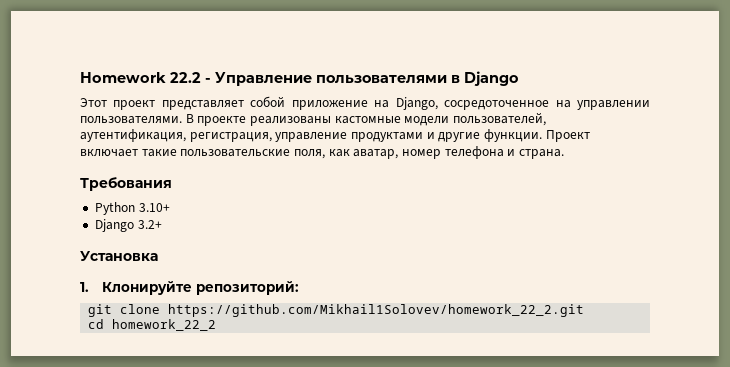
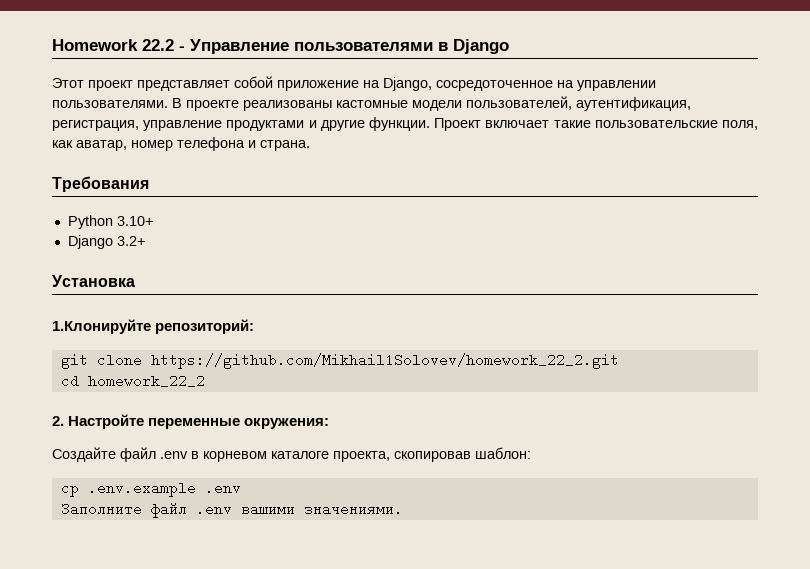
- 1. Клонируйте репозиторий:
+ 1.Клонируйте репозиторий:
+ 2. Настройте переменные окружения:
+ Создайте файл .env в корневом каталоге проекта, скопировав шаблон:
+ cp .env.example .env
+ Заполните файл .env вашими значениями.

